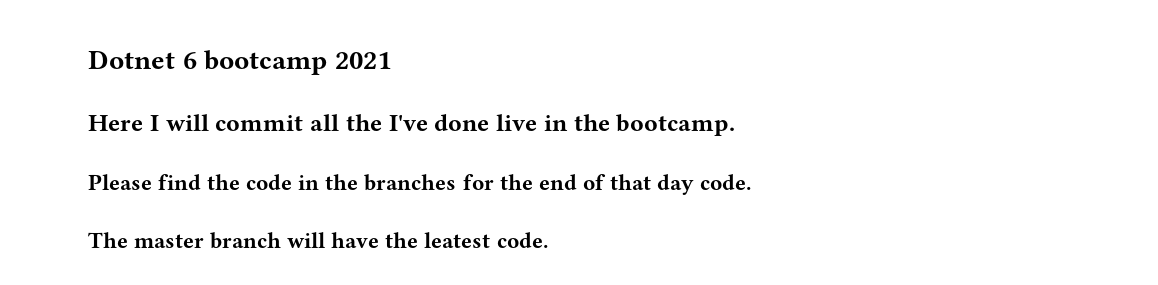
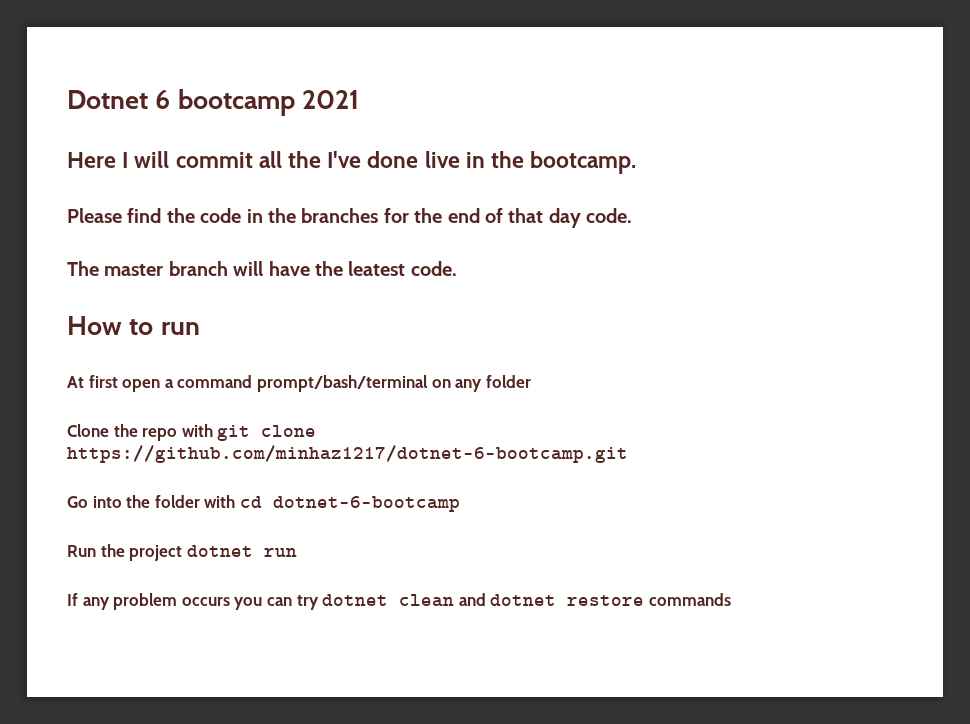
+ How to run
+ At first open a command prompt/bash/terminal on any folder
+ Clone the repo with git clone https://github.com/minhaz1217/dotnet-6-bootcamp.git
+ Go into the folder with cd dotnet-6-bootcamp
+ Run the project dotnet run
+ If any problem occurs you can try dotnet clean and dotnet restore commands

